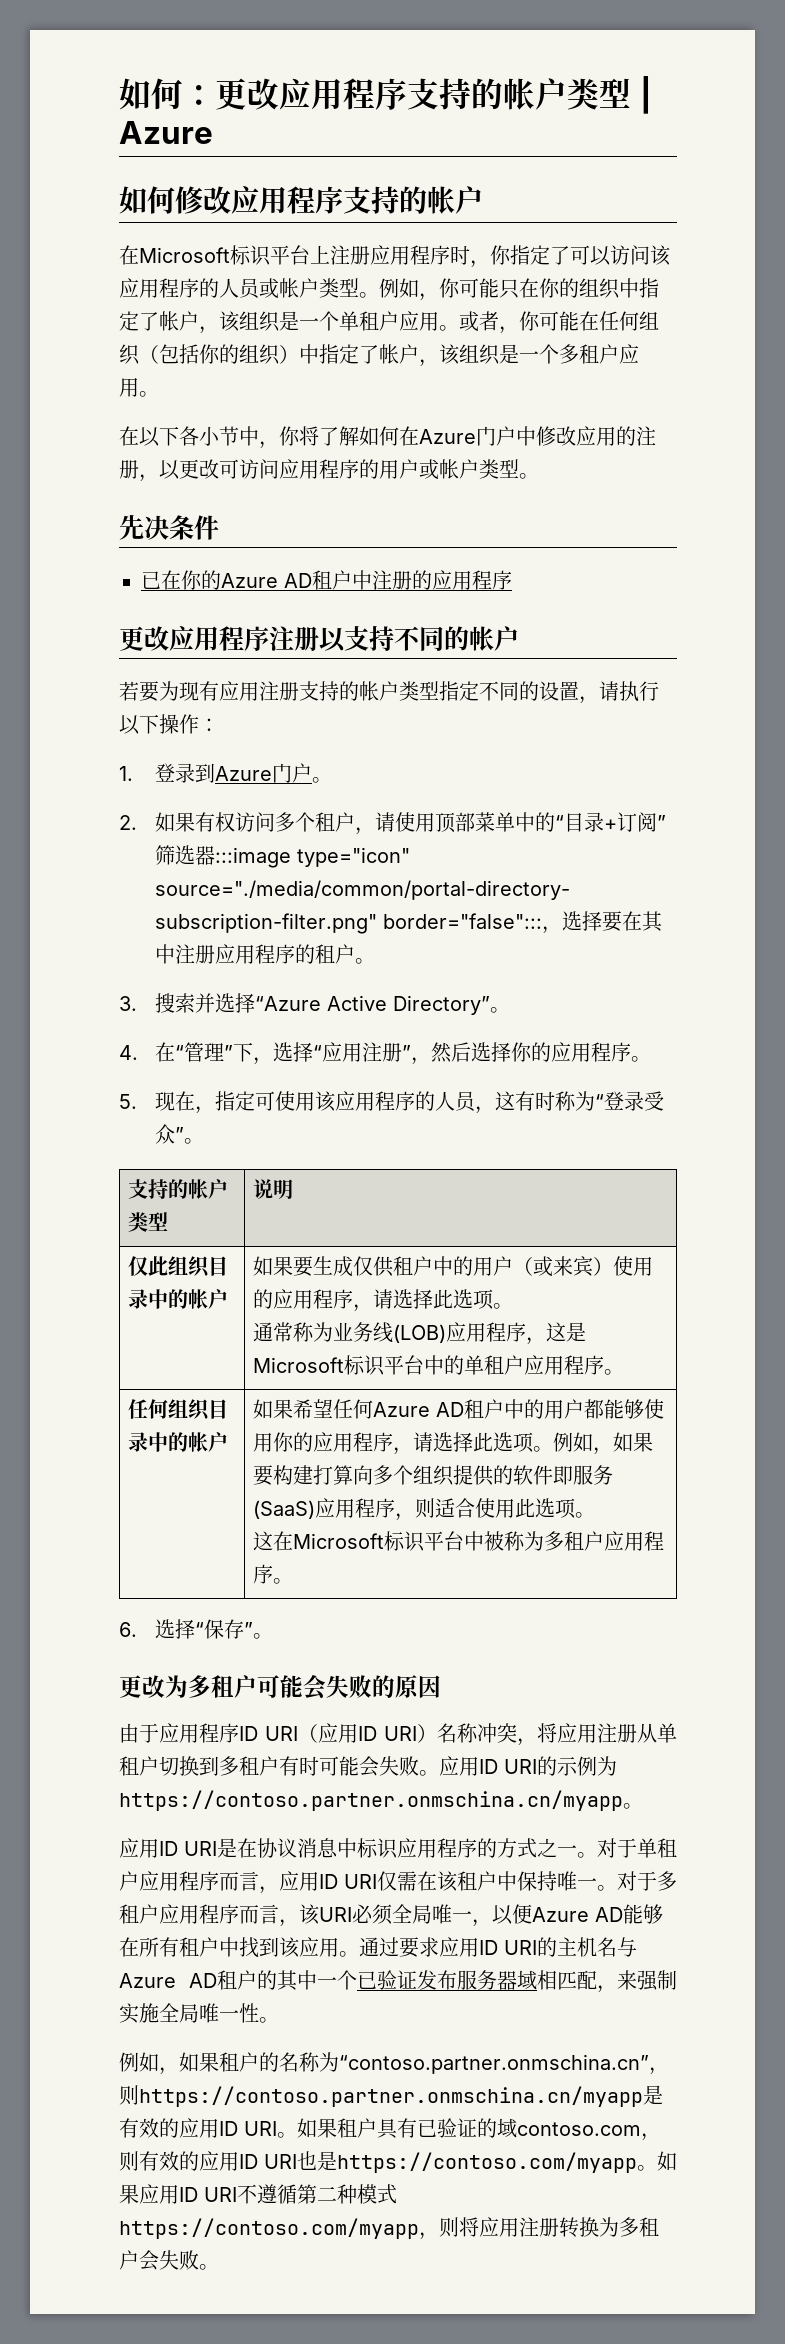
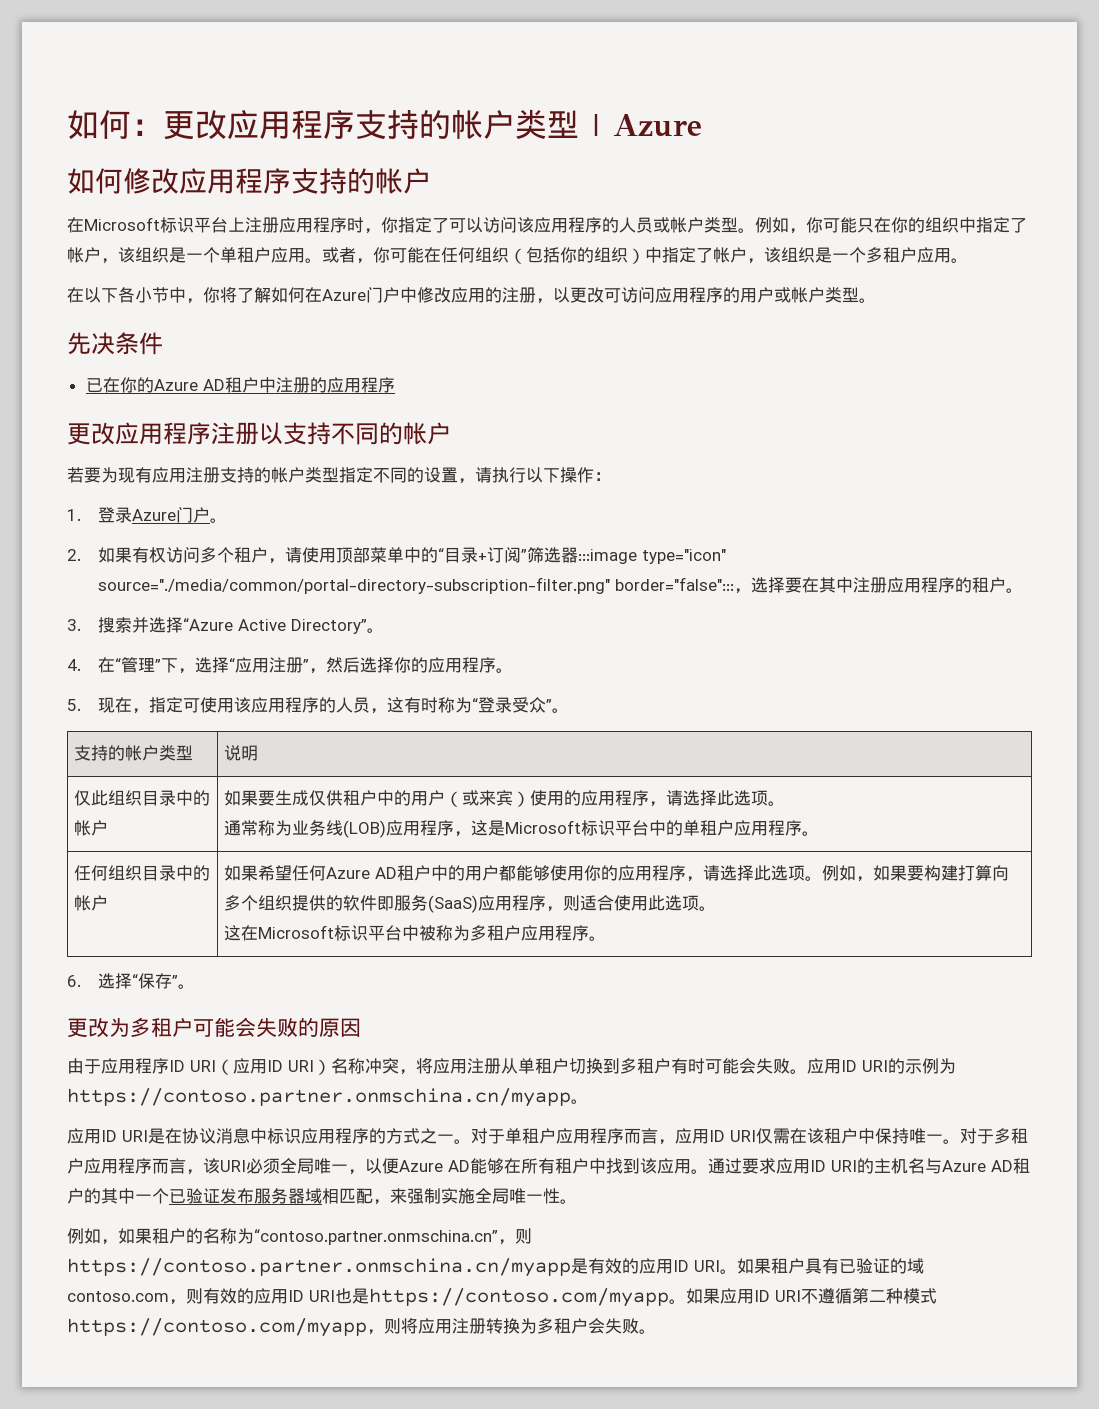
- 1.登录到Azure门户。
+ 1.登录Azure门户。

